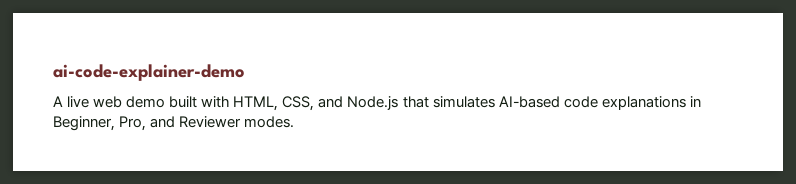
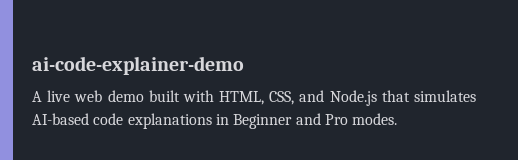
- A live web demo built with HTML, CSS, and Node.js that simulates AI-based code explanations in Beginner, Pro, and Reviewer modes.
+ A live web demo built with HTML, CSS, and Node.js that simulates AI-based code explanations in Beginner and Pro modes.

